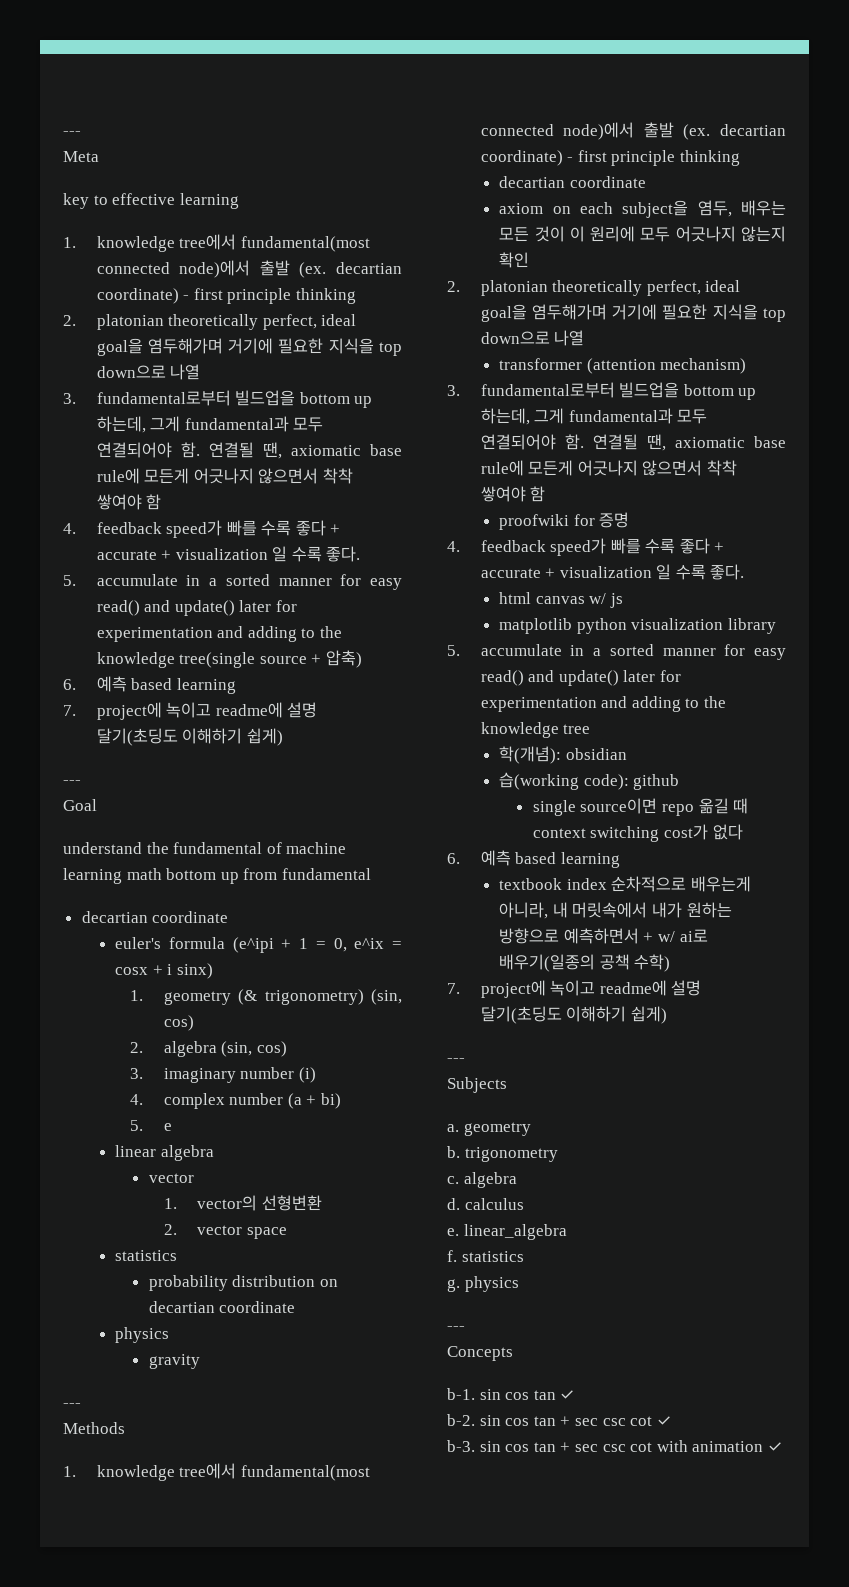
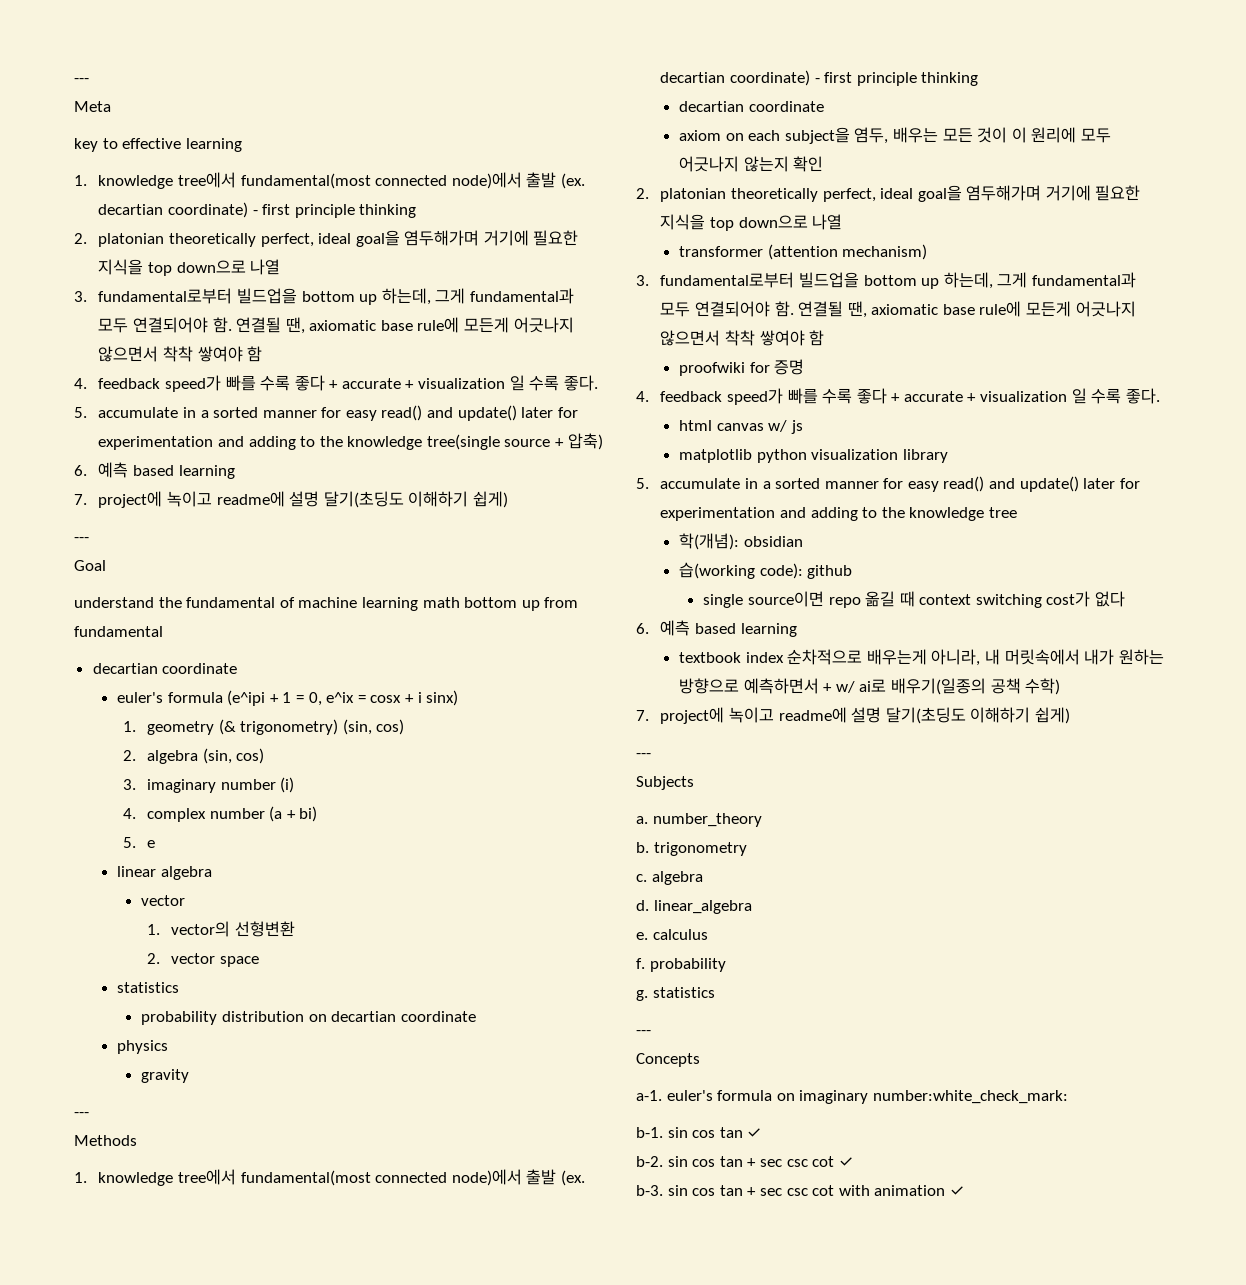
- a. geometry
+ a. number_theory
- d. calculus
+ d. linear_algebra
+ e. calculus
- e. linear_algebra
- f. statistics
+ f. probability
- g. physics
+ g. statistics
+ a-1. euler's formula on imaginary number:white_check_mark:

